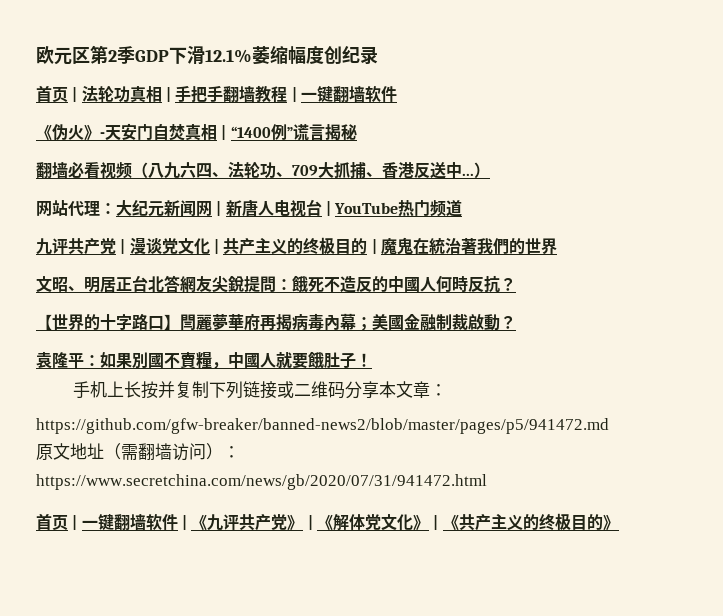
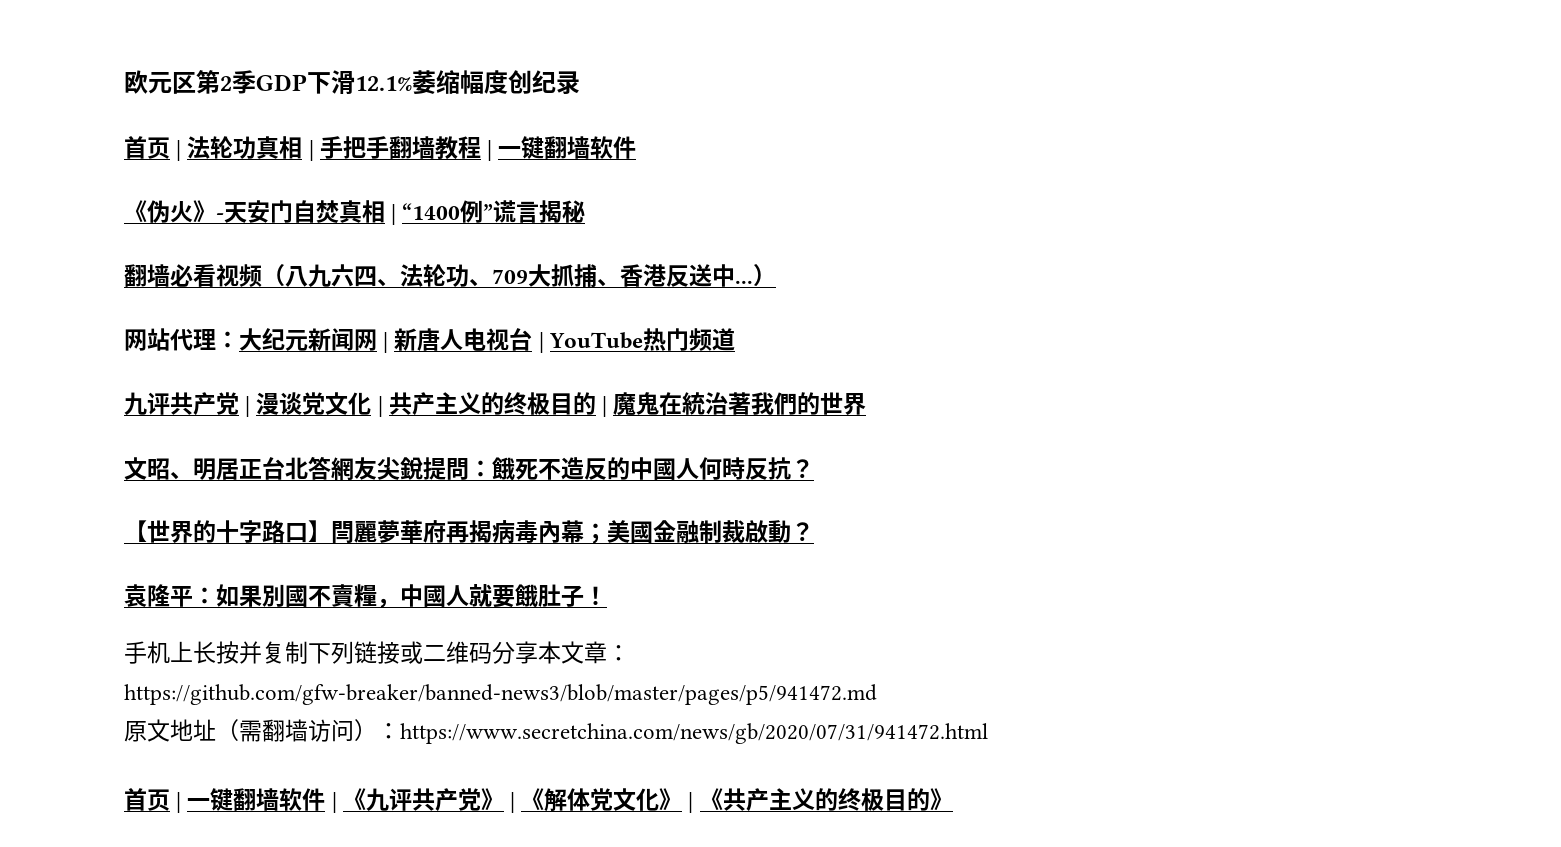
- https://github.com/gfw-breaker/banned-news2/blob/master/pages/p5/941472.md
+ https://github.com/gfw-breaker/banned-news3/blob/master/pages/p5/941472.md

